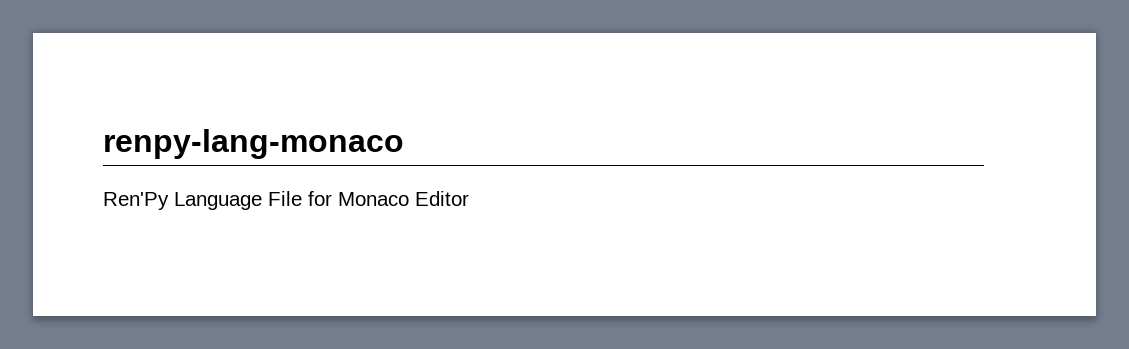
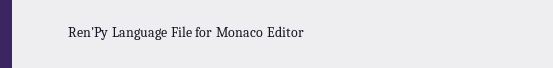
- renpy-lang-monaco

